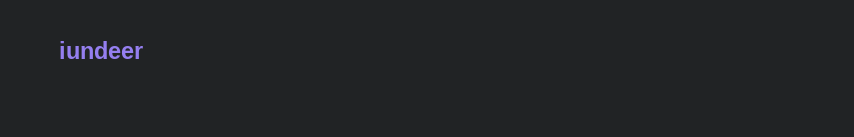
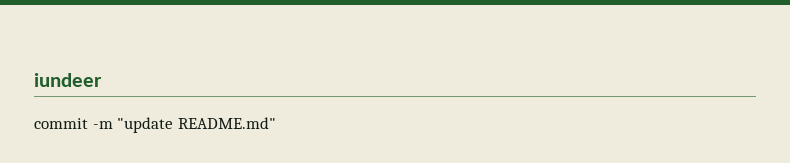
+ commit -m "update README.md"

